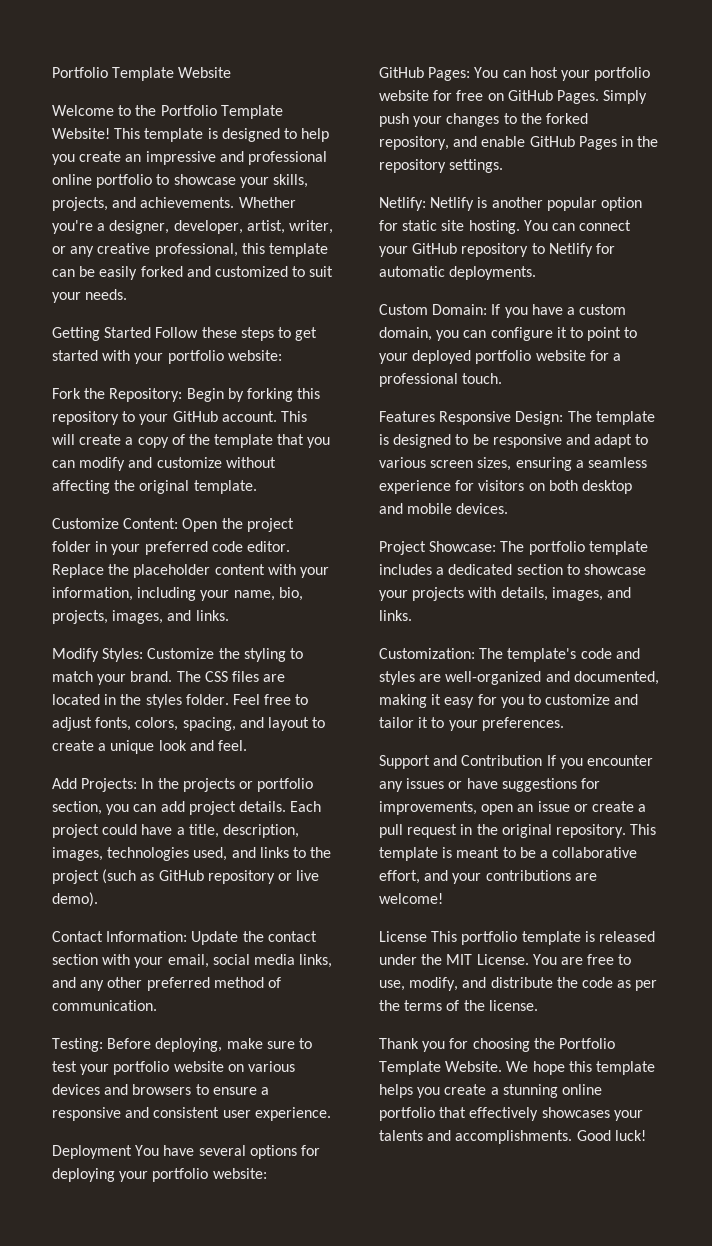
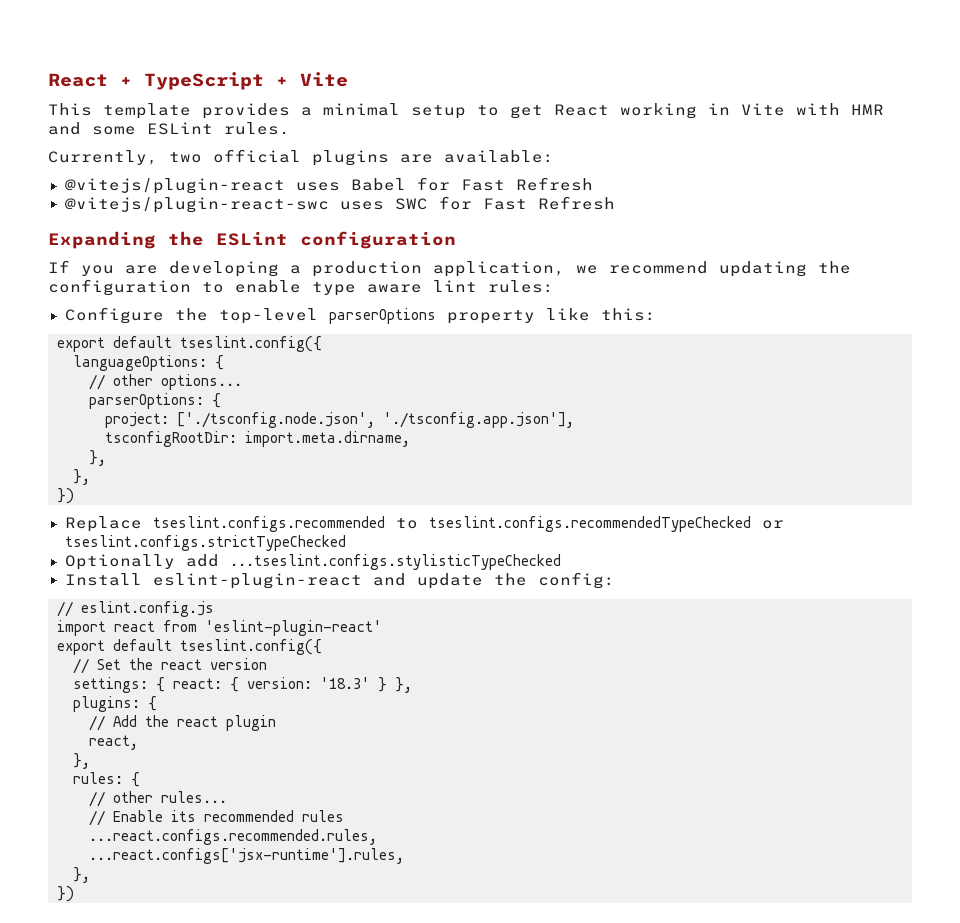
- Portfolio Template Website
- Welcome to the Portfolio Template Website! This template is designed to help you create an impressive and professional online portfolio to showcase your skills, projects, and achievements. Whether you're a designer, developer, artist, writer, or any creative professional, this template can be easily forked and customized to suit your needs.
- Getting Started Follow these steps to get started with your portfolio website:
- Fork the Repository: Begin by forking this repository to your GitHub account. This will create a copy of the template that you can modify and customize without affecting the original template.
- Customize Content: Open the project folder in your preferred code editor. Replace the placeholder content with your information, including your name, bio, projects, images, and links.
- Modify Styles: Customize the styling to match your brand. The CSS files are located in the styles folder. Feel free to adjust fonts, colors, spacing, and layout to create a unique look and feel.
- Add Projects: In the projects or portfolio section, you can add project details. Each project could have a title, description, images, technologies used, and links to the project (such as GitHub repository or live demo).
- Contact Information: Update the contact section with your email, social media links, and any other preferred method of communication.
- Testing: Before deploying, make sure to test your portfolio website on various devices and browsers to ensure a responsive and consistent user experience.
- Deployment You have several options for deploying your portfolio website:
- GitHub Pages: You can host your portfolio website for free on GitHub Pages. Simply push your changes to the forked repository, and enable GitHub Pages in the repository settings.
- Netlify: Netlify is another popular option for static site hosting. You can connect your GitHub repository to Netlify for automatic deployments.
- Custom Domain: If you have a custom domain, you can configure it to point to your deployed portfolio website for a professional touch.
- Features Responsive Design: The template is designed to be responsive and adapt to various screen sizes, ensuring a seamless experience for visitors on both desktop and mobile devices.
- Project Showcase: The portfolio template includes a dedicated section to showcase your projects with details, images, and links.
- Customization: The template's code and styles are well-organized and documented, making it easy for you to customize and tailor it to your preferences.
- Support and Contribution If you encounter any issues or have suggestions for improvements, open an issue or create a pull request in the original repository. This template is meant to be a collaborative effort, and your contributions are welcome!
- License This portfolio template is released under the MIT License. You are free to use, modify, and distribute the code as per the terms of the license.
- Thank you for choosing the Portfolio Template Website. We hope this template helps you create a stunning online portfolio that effectively showcases your talents and accomplishments. Good luck!
+ React + TypeScript + Vite
+ This template provides a minimal setup to get React working in Vite with HMR and some ESLint rules.
+ Currently, two official plugins are available:
+ @vitejs/plugin-react uses Babel for Fast Refresh
+ @vitejs/plugin-react-swc uses SWC for Fast Refresh
+ Expanding the ESLint configuration
+ If you are developing a production application, we recommend updating the configuration to enable type aware lint rules:
+ Configure the top-level parserOptions property like this:
+ export default tseslint.config({
+ languageOptions: {
+ // other options...
+ parserOptions: {
+ project: ['./tsconfig.node.json', './tsconfig.app.json'],
+ tsconfigRootDir: import.meta.dirname,
+ },
+ },
+ })
+ Replace tseslint.configs.recommended to tseslint.configs.recommendedTypeChecked or tseslint.configs.strictTypeChecked
+ Optionally add ...tseslint.configs.stylisticTypeChecked
+ Install eslint-plugin-react and update the config:
+ // eslint.config.js
+ import react from 'eslint-plugin-react'
+ export default tseslint.config({
+ // Set the react version
+ settings: { react: { version: '18.3' } },
+ plugins: {
+ // Add the react plugin
+ react,
+ },
+ rules: {
+ // other rules...
+ // Enable its recommended rules
+ ...react.configs.recommended.rules,
+ ...react.configs['jsx-runtime'].rules,
+ },
+ })

